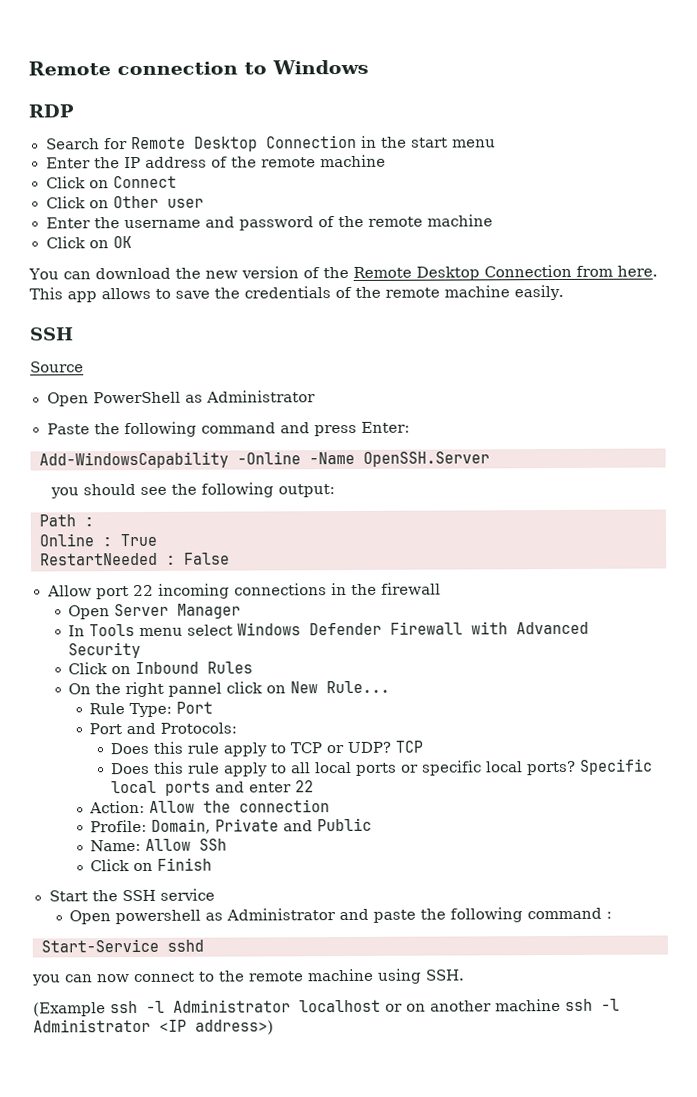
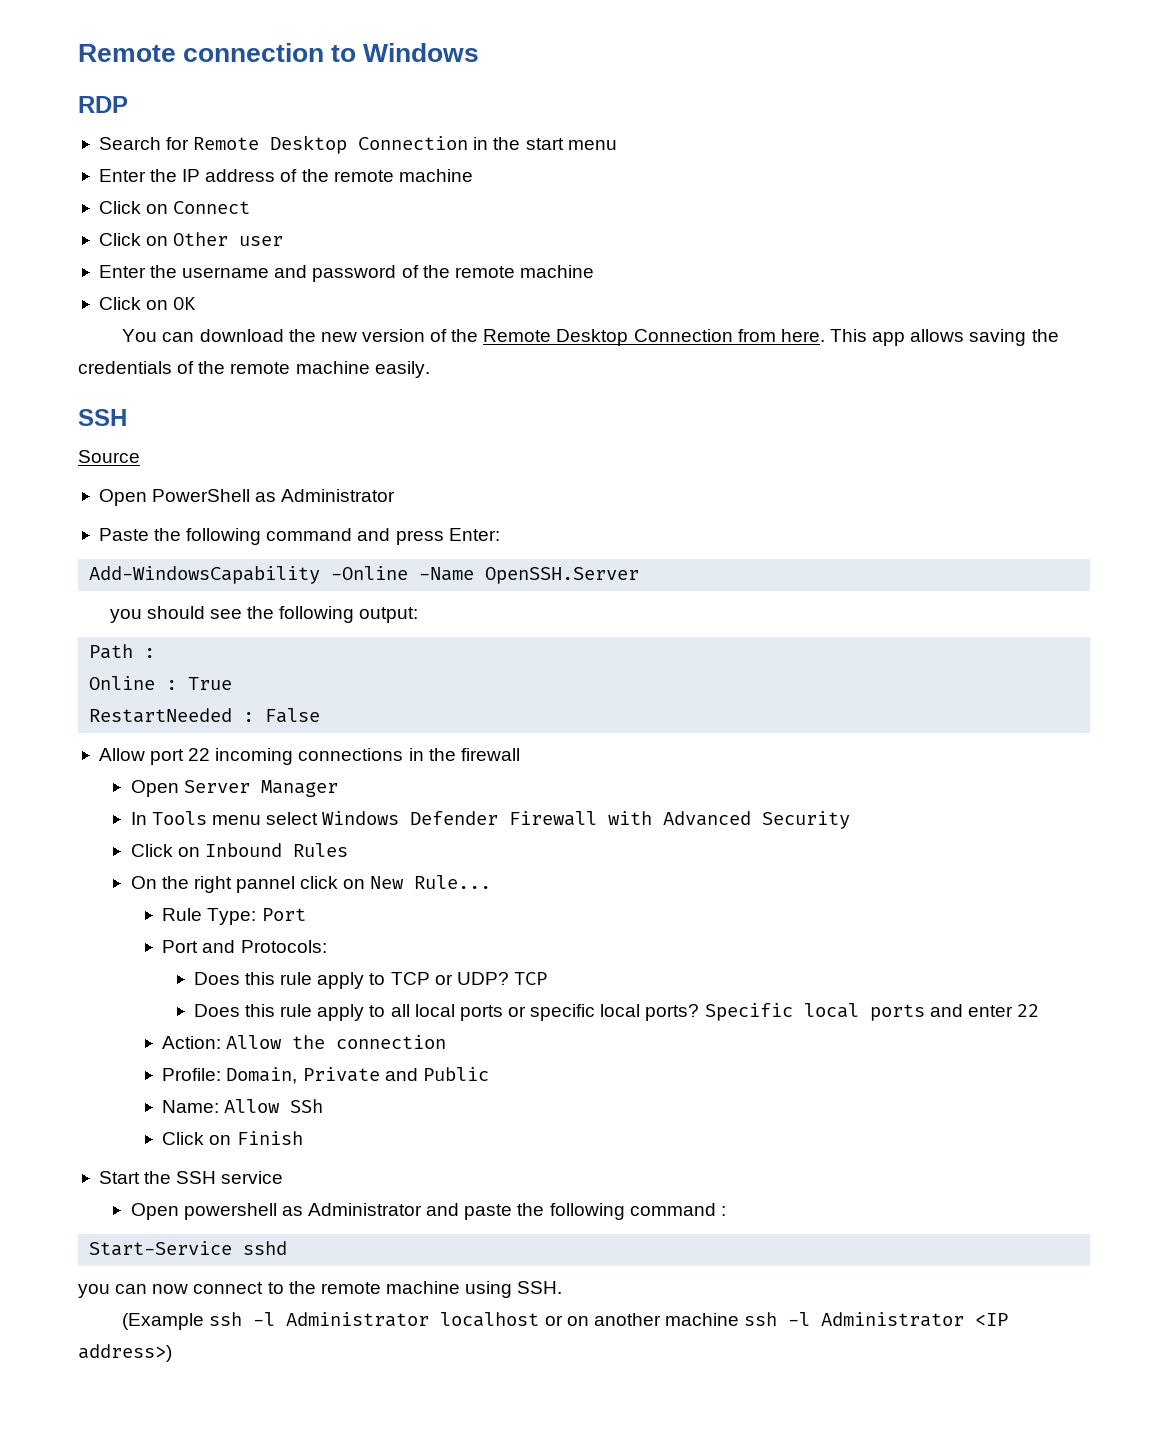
- This app allows to save the credentials of the remote machine easily.
+ This app allows saving the credentials of the remote machine easily.

